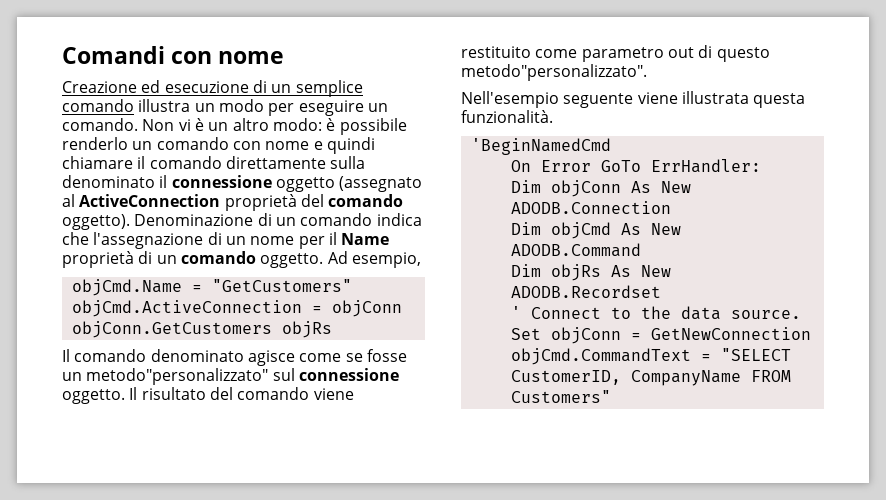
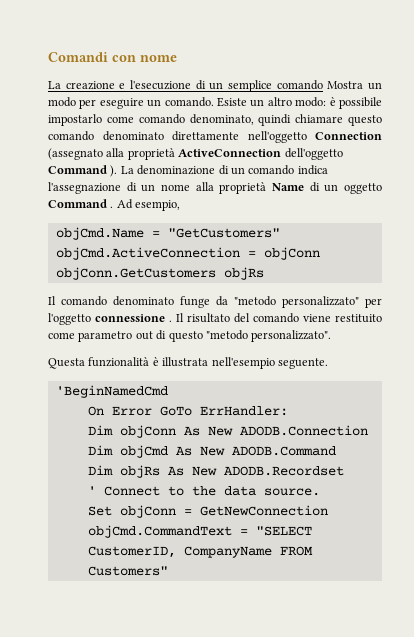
- Creazione ed esecuzione di un semplice comando illustra un modo per eseguire un comando.
+ La creazione e l'esecuzione di un semplice comando Mostra un modo per eseguire un comando.
- Non vi è un altro modo: è possibile renderlo un comando con nome e quindi chiamare il comando direttamente sulla denominato il connessione oggetto (assegnato al ActiveConnection proprietà del comando oggetto). Denominazione di un comando indica che l'assegnazione di un nome per il Name proprietà di un comando oggetto.
+ Esiste un altro modo: è possibile impostarlo come comando denominato, quindi chiamare questo comando denominato direttamente nell'oggetto Connection (assegnato alla proprietà ActiveConnection dell'oggetto Command ). La denominazione di un comando indica l'assegnazione di un nome alla proprietà Name di un oggetto Command .
- Il comando denominato agisce come se fosse un metodo"personalizzato" sul connessione oggetto.
+ Il comando denominato funge da "metodo personalizzato" per l'oggetto connessione .
- Il risultato del comando viene restituito come parametro out di questo metodo"personalizzato".
- Nell'esempio seguente viene illustrata questa funzionalità.
+ Il risultato del comando viene restituito come parametro out di questo "metodo personalizzato".
+ Questa funzionalità è illustrata nell'esempio seguente.

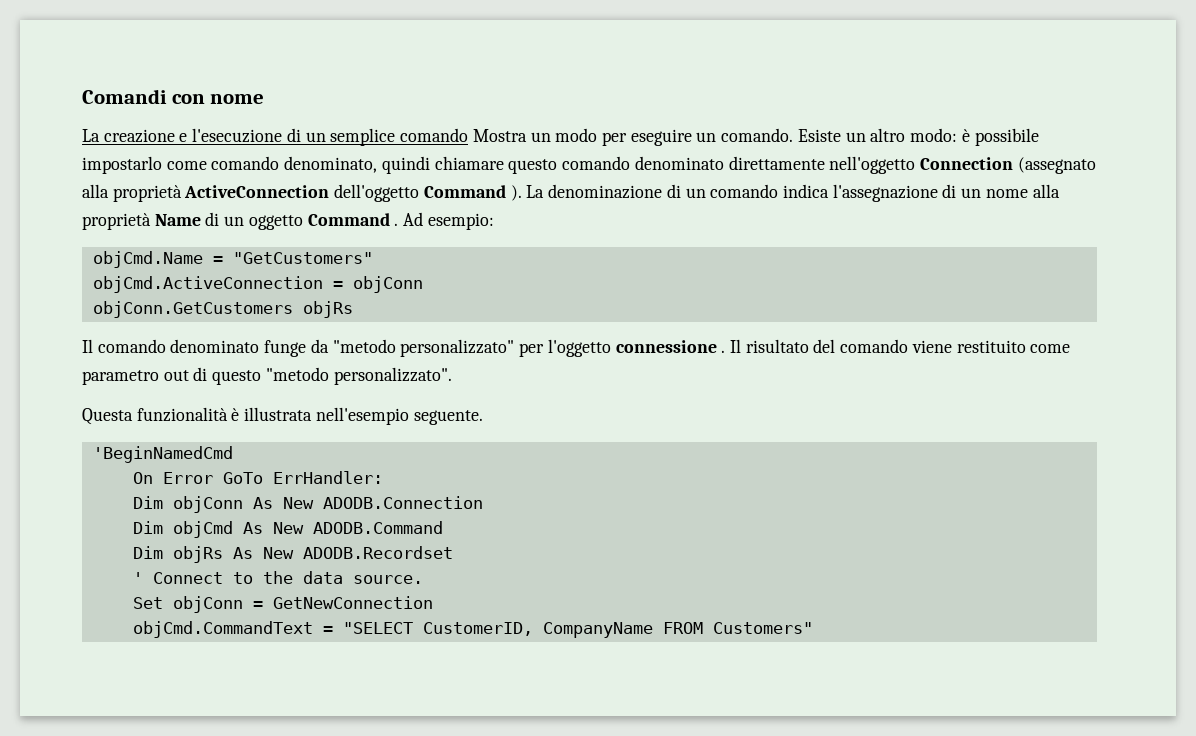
- Ad esempio,
+ Ad esempio:

